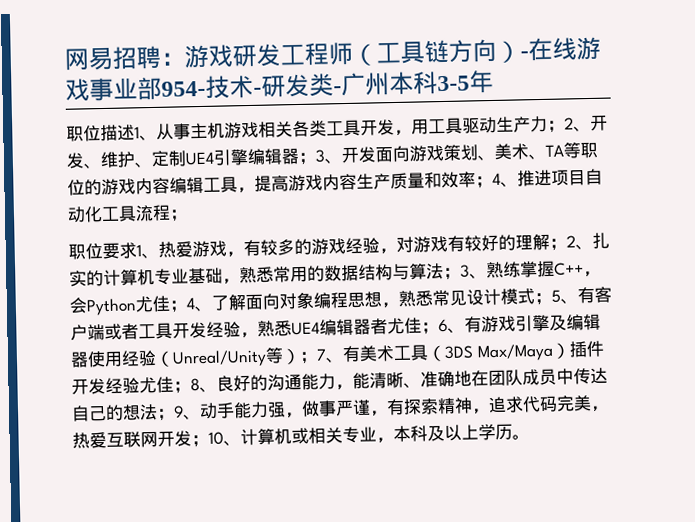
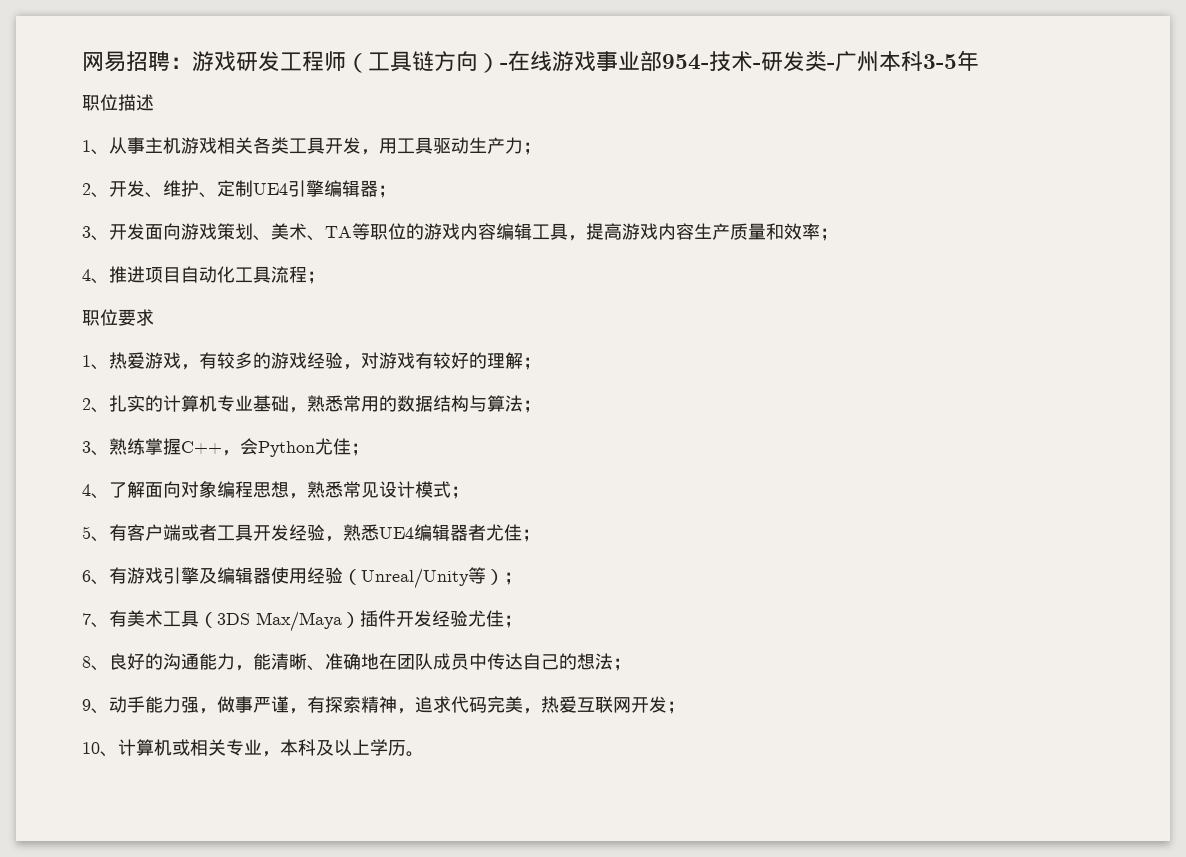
- 职位描述1、从事主机游戏相关各类工具开发，用工具驱动生产力；2、开发、维护、定制UE4引擎编辑器；3、开发面向游戏策划、美术、TA等职位的游戏内容编辑工具，提高游戏内容生产质量和效率；4、推进项目自动化工具流程；
+ 职位描述
+ 1、从事主机游戏相关各类工具开发，用工具驱动生产力；
+ 2、开发、维护、定制UE4引擎编辑器；
+ 3、开发面向游戏策划、美术、TA等职位的游戏内容编辑工具，提高游戏内容生产质量和效率；
+ 4、推进项目自动化工具流程；
- 职位要求1、热爱游戏，有较多的游戏经验，对游戏有较好的理解；2、扎实的计算机专业基础，熟悉常用的数据结构与算法；3、熟练掌握C++，会Python尤佳；4、了解面向对象编程思想，熟悉常见设计模式；5、有客户端或者工具开发经验，熟悉UE4编辑器者尤佳；6、有游戏引擎及编辑器使用经验（Unreal/Unity等）；7、有美术工具（3DS Max/Maya）插件开发经验尤佳；8、良好的沟通能力，能清晰、准确地在团队成员中传达自己的想法；9、动手能力强，做事严谨，有探索精神，追求代码完美，热爱互联网开发；10、计算机或相关专业，本科及以上学历。
+ 职位要求
+ 1、热爱游戏，有较多的游戏经验，对游戏有较好的理解；
+ 2、扎实的计算机专业基础，熟悉常用的数据结构与算法；
+ 3、熟练掌握C++，会Python尤佳；
+ 4、了解面向对象编程思想，熟悉常见设计模式；
+ 5、有客户端或者工具开发经验，熟悉UE4编辑器者尤佳；
+ 6、有游戏引擎及编辑器使用经验（Unreal/Unity等）；
+ 7、有美术工具（3DS Max/Maya）插件开发经验尤佳；
+ 8、良好的沟通能力，能清晰、准确地在团队成员中传达自己的想法；
+ 9、动手能力强，做事严谨，有探索精神，追求代码完美，热爱互联网开发；
+ 10、计算机或相关专业，本科及以上学历。

